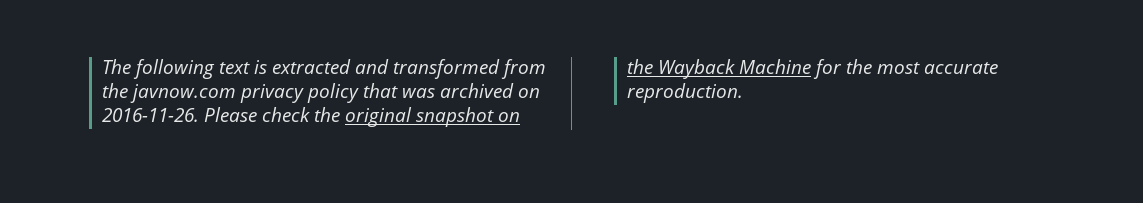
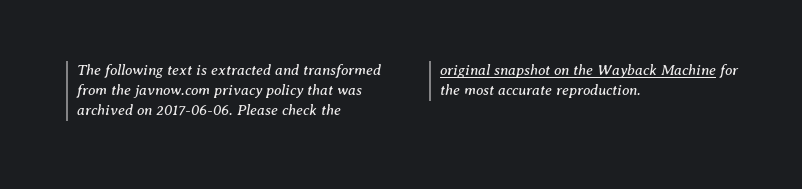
- The following text is extracted and transformed from the javnow.com privacy policy that was archived on 2016-11-26.
+ The following text is extracted and transformed from the javnow.com privacy policy that was archived on 2017-06-06.

